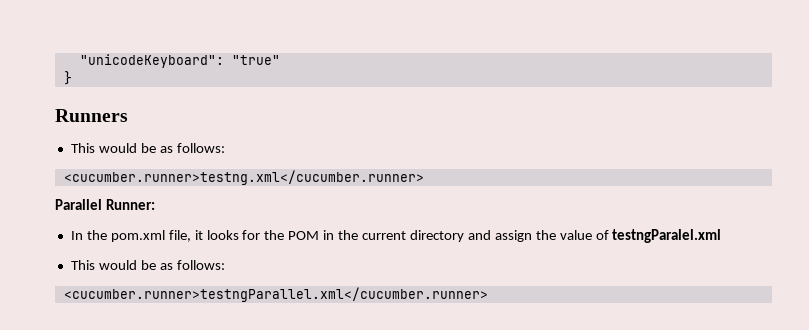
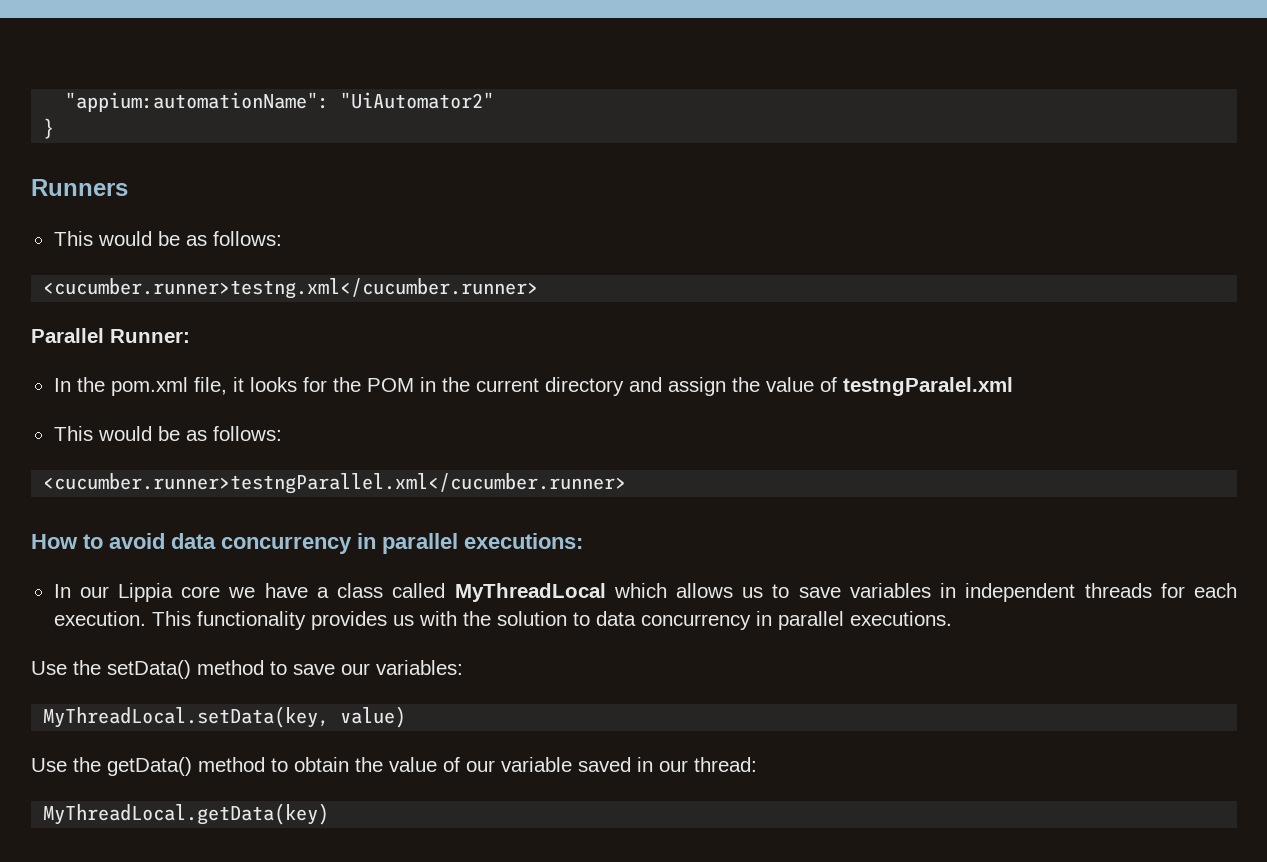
- "unicodeKeyboard": "true"
+ "appium:automationName": "UiAutomator2"
+ How to avoid data concurrency in parallel executions:
+ In our Lippia core we have a class called MyThreadLocal which allows us to save variables in independent threads for each execution. This functionality provides us with the solution to data concurrency in parallel executions.
+ Use the setData() method to save our variables:
+ MyThreadLocal.setData(key, value)
+ Use the getData() method to obtain the value of our variable saved in our thread:
+ MyThreadLocal.getData(key)

